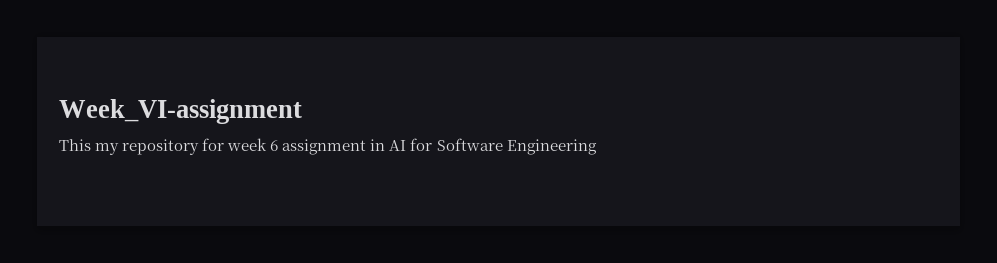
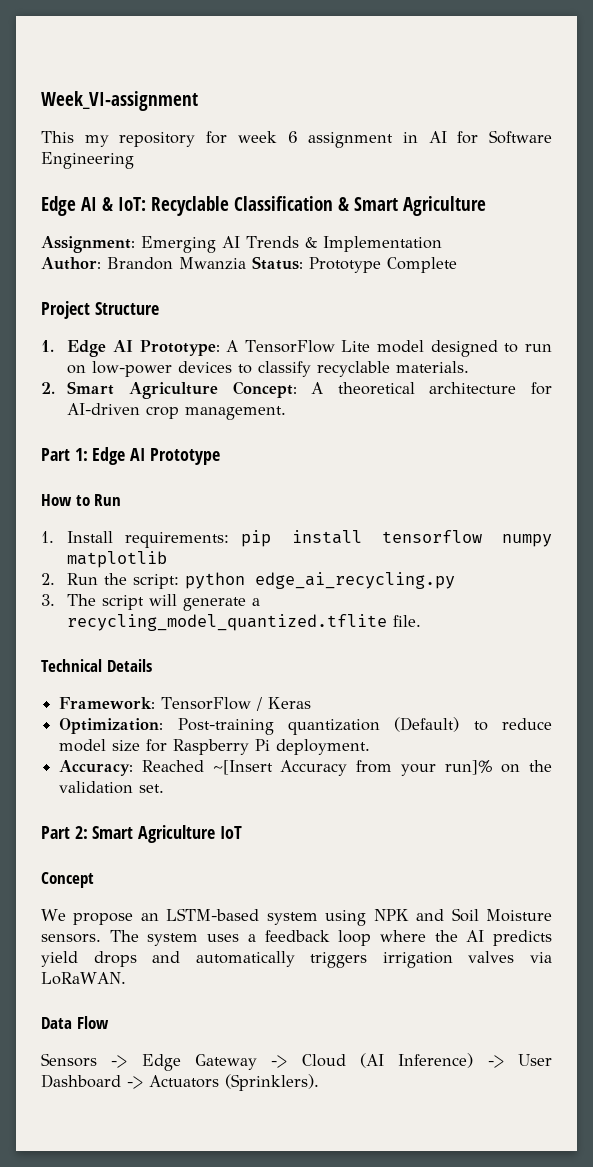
+ Edge AI & IoT: Recyclable Classification & Smart Agriculture
+ Assignment: Emerging AI Trends & Implementation
+ Author: Brandon Mwanzia Status: Prototype Complete
+ Project Structure
+ 1. Edge AI Prototype: A TensorFlow Lite model designed to run on low-power devices to classify recyclable materials.
+ 2. Smart Agriculture Concept: A theoretical architecture for AI-driven crop management.
+ Part 1: Edge AI Prototype
+ How to Run
+ 1. Install requirements: pip install tensorflow numpy matplotlib
+ 2. Run the script: python edge_ai_recycling.py
+ 3. The script will generate a recycling_model_quantized.tflite file.
+ Technical Details
+ Framework: TensorFlow / Keras
+ Optimization: Post-training quantization (Default) to reduce model size for Raspberry Pi deployment.
+ Accuracy: Reached ~[Insert Accuracy from your run]% on the validation set.
+ Part 2: Smart Agriculture IoT
+ Concept
+ We propose an LSTM-based system using NPK and Soil Moisture sensors. The system uses a feedback loop where the AI predicts yield drops and automatically triggers irrigation valves via LoRaWAN.
+ Data Flow
+ Sensors -> Edge Gateway -> Cloud (AI Inference) -> User Dashboard -> Actuators (Sprinklers).

